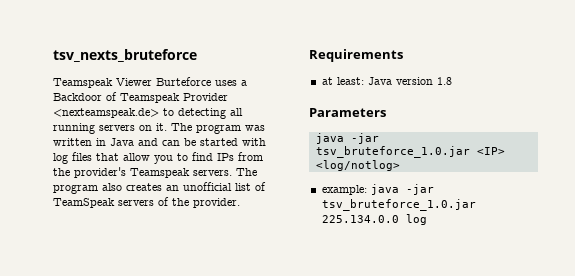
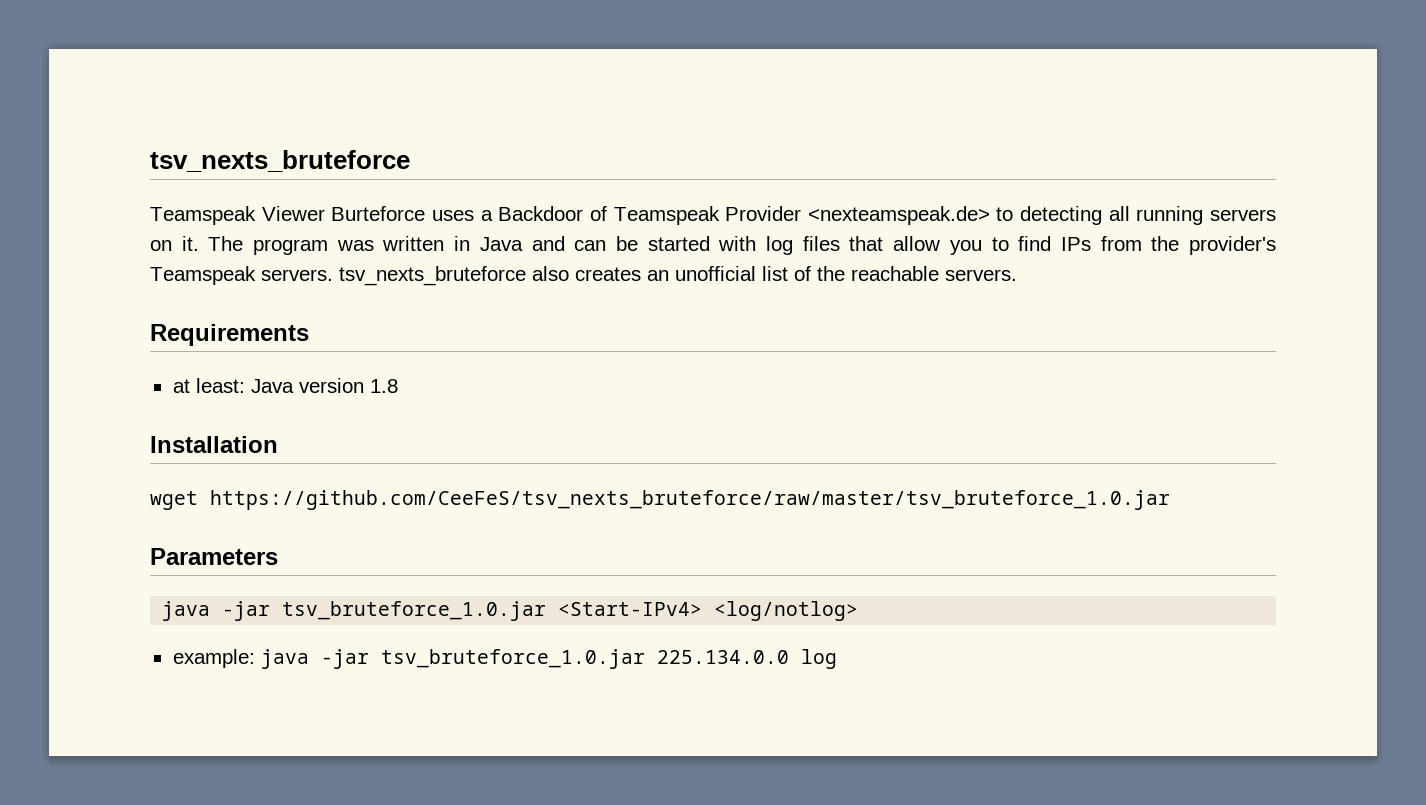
- The program was written in Java and can be started with log files that allow you to find IPs from the provider's Teamspeak servers. The program also creates an unofficial list of TeamSpeak servers of the provider.
+ The program was written in Java and can be started with log files that allow you to find IPs from the provider's Teamspeak servers. tsv_nexts_bruteforce also creates an unofficial list of the reachable servers.
+ Installation
+ wget https://github.com/CeeFeS/tsv_nexts_bruteforce/raw/master/tsv_bruteforce_1.0.jar
- java -jar tsv_bruteforce_1.0.jar <IP> <log/notlog>
+ java -jar tsv_bruteforce_1.0.jar <Start-IPv4> <log/notlog>

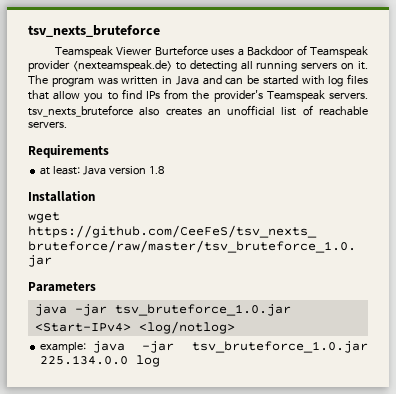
- Teamspeak Viewer Burteforce uses a Backdoor of Teamspeak Provider <nexteamspeak.de> to detecting all running servers on it.
+ Teamspeak Viewer Burteforce uses a Backdoor of Teamspeak provider <nexteamspeak.de> to detecting all running servers on it.
- The program was written in Java and can be started with log files that allow you to find IPs from the provider's Teamspeak servers. tsv_nexts_bruteforce also creates an unofficial list of the reachable servers.
+ The program was written in Java and can be started with log files that allow you to find IPs from the provider's Teamspeak servers. tsv_nexts_bruteforce also creates an unofficial list of reachable servers.

